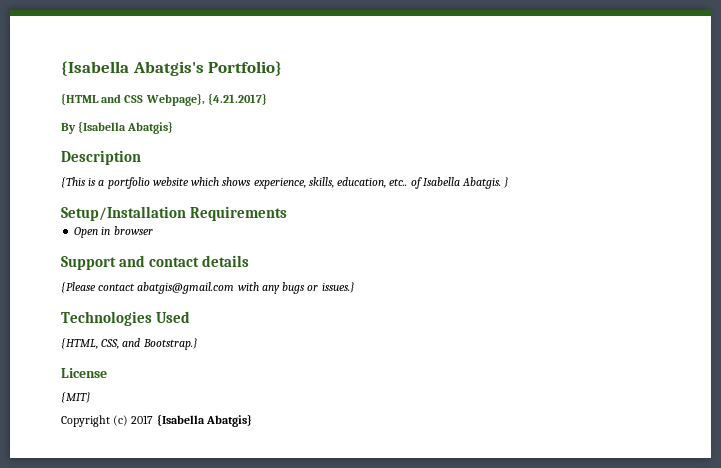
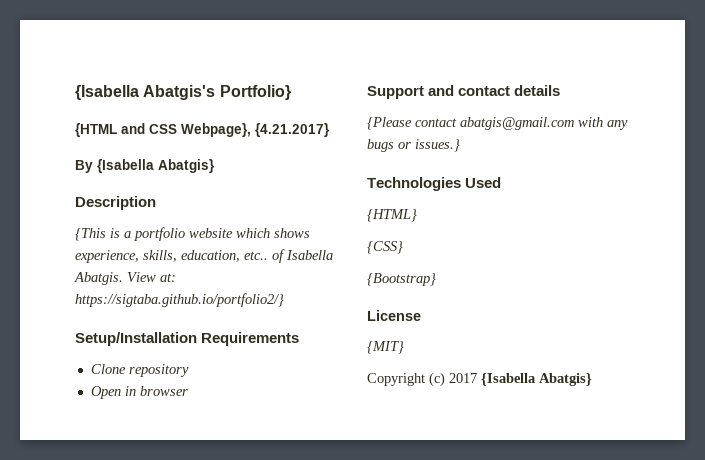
- }
+ View at: https://sigtaba.github.io/portfolio2/}
+ Clone repository
- {HTML, CSS, and Bootstrap.}
+ {HTML}
+ {CSS}
+ {Bootstrap}

